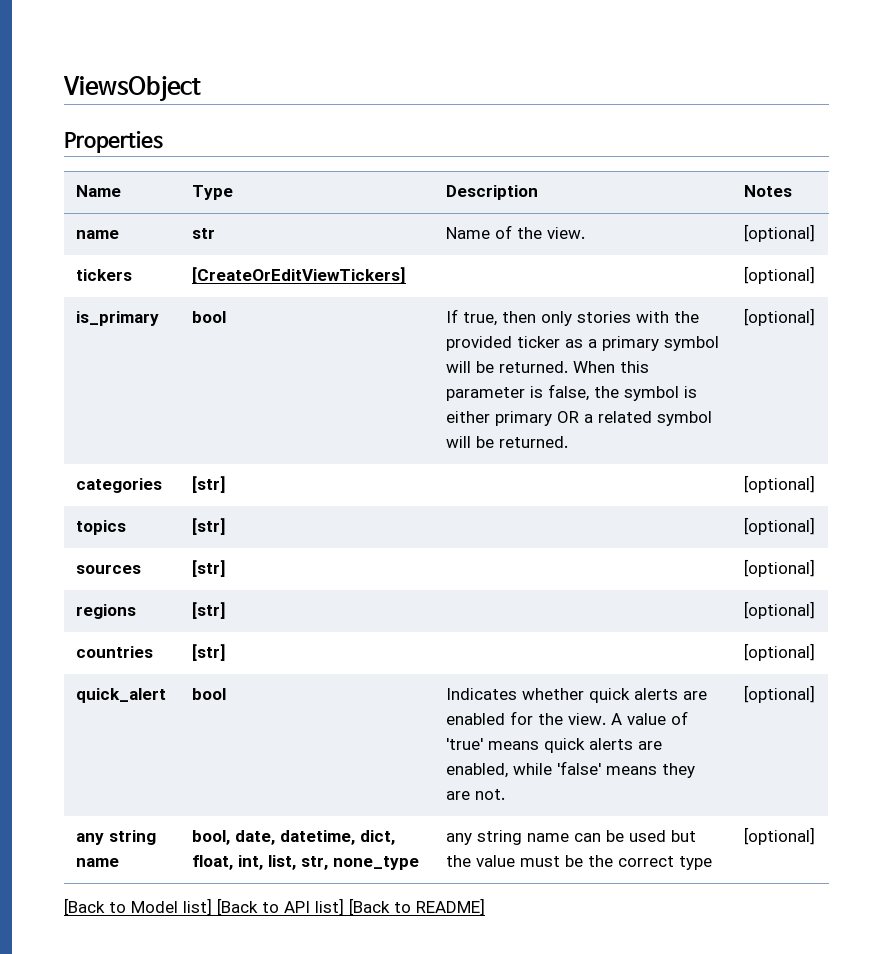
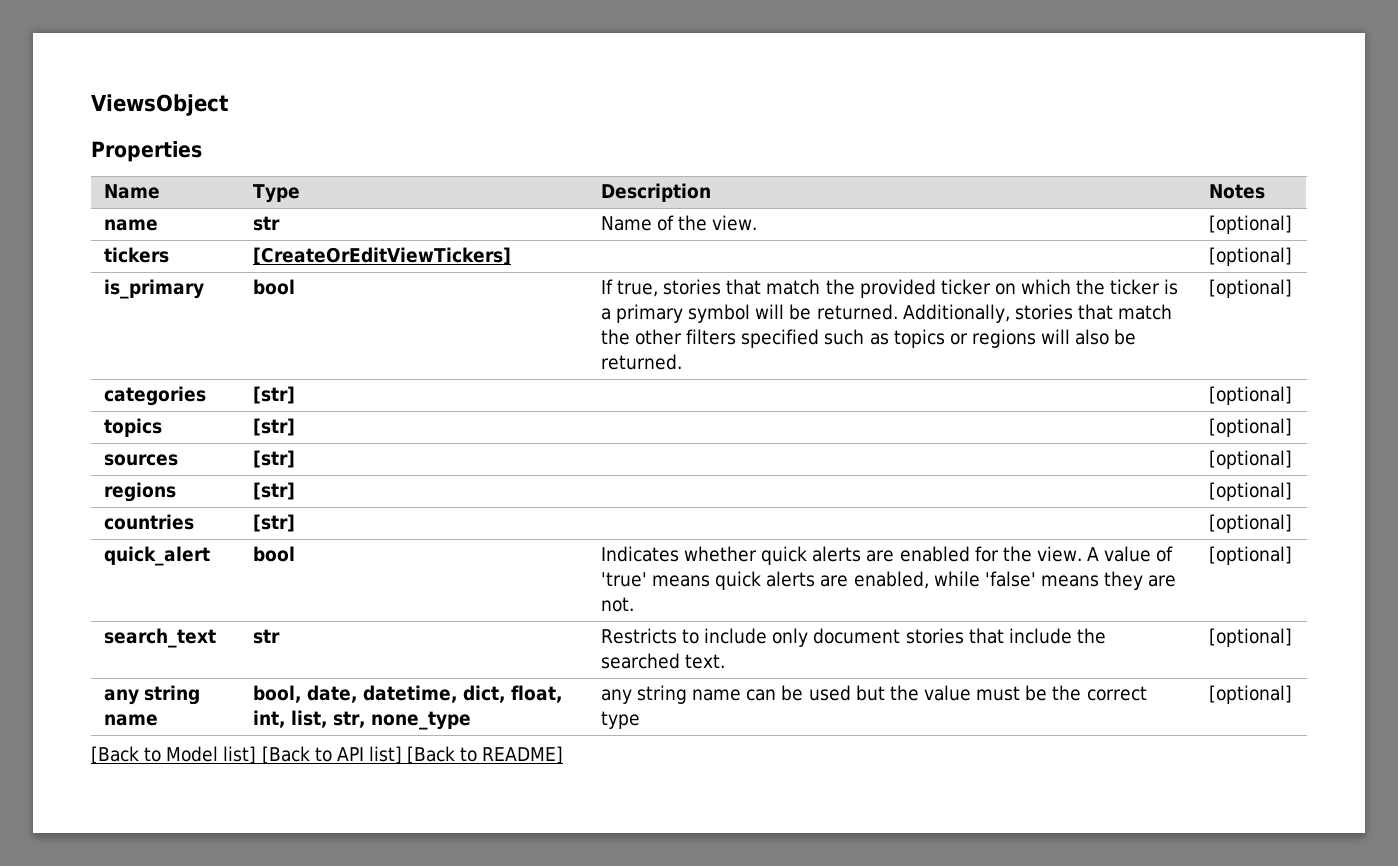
- is_primary | bool | If true, then only stories with the provided ticker as a primary symbol will be returned. When this parameter is false, the symbol is either primary OR a related symbol will be returned. | [optional]
+ is_primary | bool | If true, stories that match the provided ticker on which the ticker is a primary symbol will be returned. Additionally, stories that match the other filters specified such as topics or regions will also be returned. | [optional]
+ search_text | str | Restricts to include only document stories that include the searched text. | [optional]

